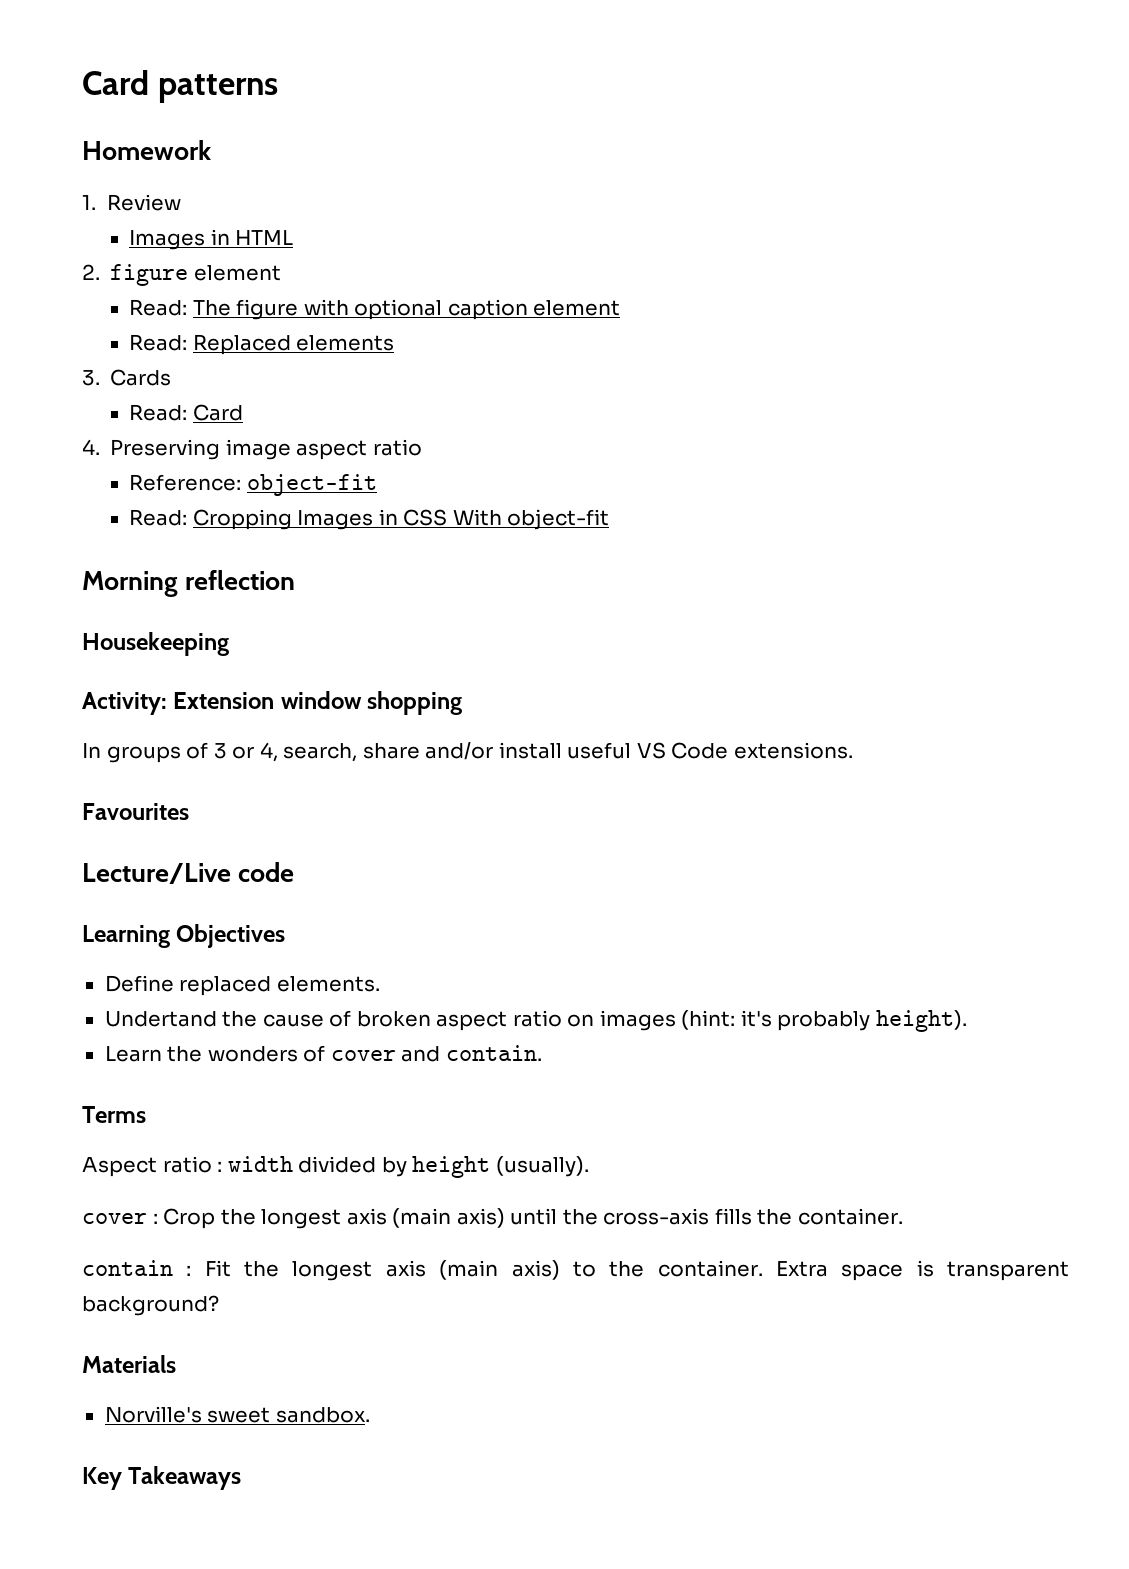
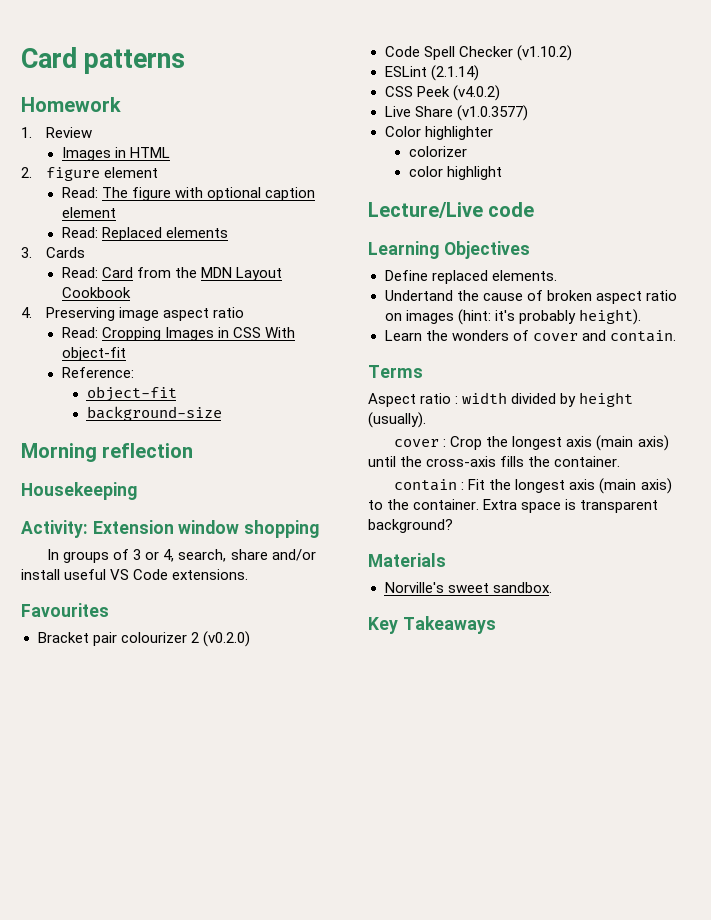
- Read: Card
+ Read: Card from the MDN Layout Cookbook
- Reference: object-fit
+ Reference:
+ object-fit
+ background-size
+ Bracket pair colourizer 2 (v0.2.0)
+ Code Spell Checker (v1.10.2)
+ ESLint (2.1.14)
+ CSS Peek (v4.0.2)
+ Live Share (v1.0.3577)
+ Color highlighter
+ colorizer
+ color highlight

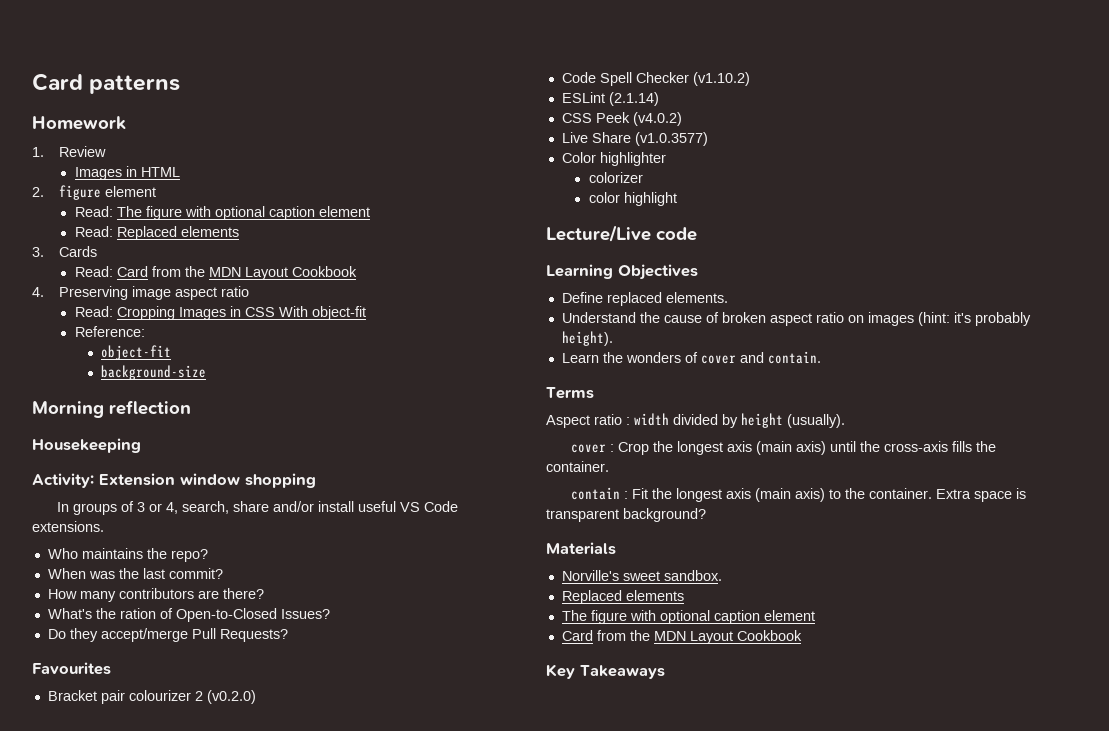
+ Who maintains the repo?
+ When was the last commit?
+ How many contributors are there?
+ What's the ration of Open-to-Closed Issues?
+ Do they accept/merge Pull Requests?
- Undertand the cause of broken aspect ratio on images (hint: it's probably height).
+ Understand the cause of broken aspect ratio on images (hint: it's probably height).
  Norville's sweet sandbox.
+ Replaced elements
+ The figure with optional caption element
+ Card from the MDN Layout Cookbook

